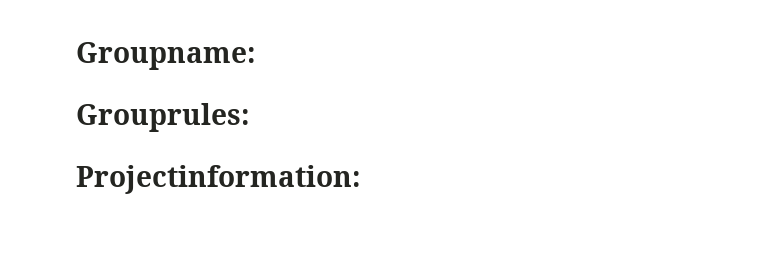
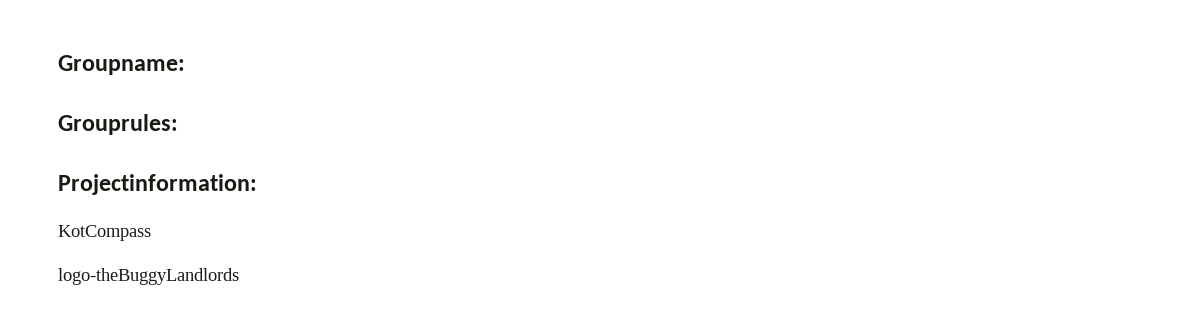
+ KotCompass
+ logo-theBuggyLandlords

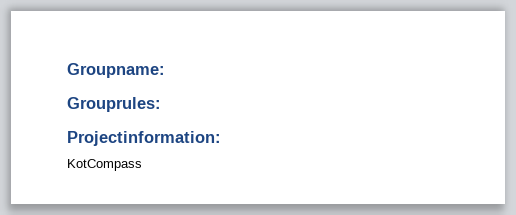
- logo-theBuggyLandlords

